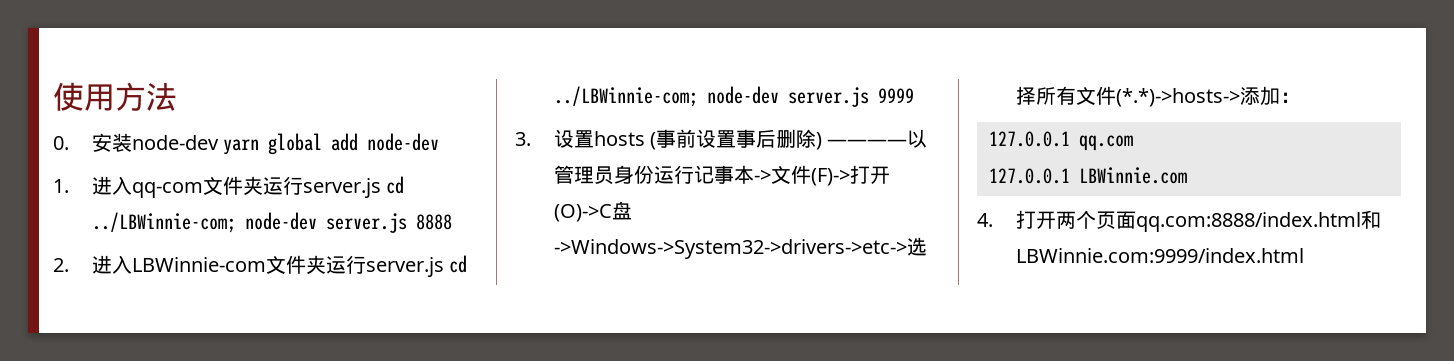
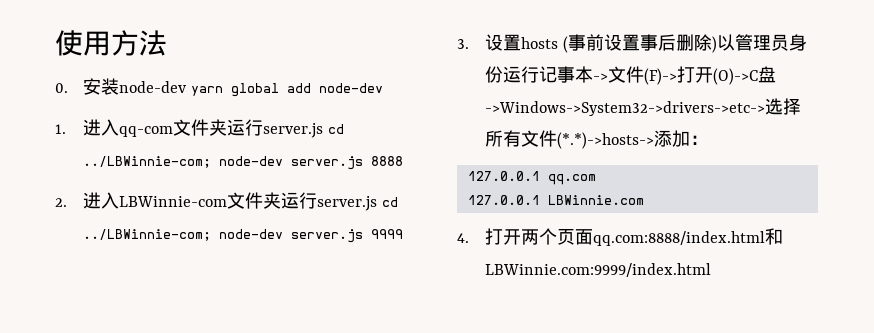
- 3.设置hosts (事前设置事后删除) ————以管理员身份运行记事本->文件(F)->打开(O)->C盘->Windows->System32->drivers->etc->选择所有文件(*.*)->hosts->添加：
+ 3.设置hosts (事前设置事后删除)以管理员身份运行记事本->文件(F)->打开(O)->C盘->Windows->System32->drivers->etc->选择所有文件(*.*)->hosts->添加：

